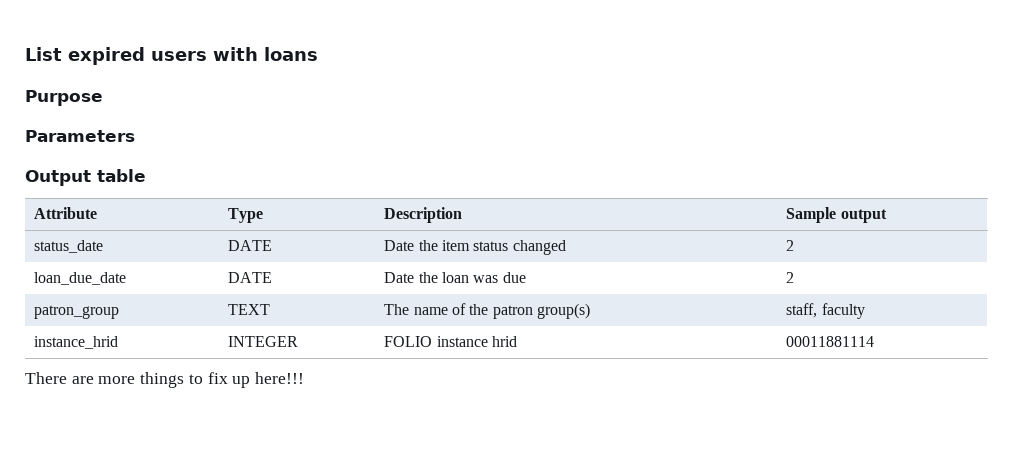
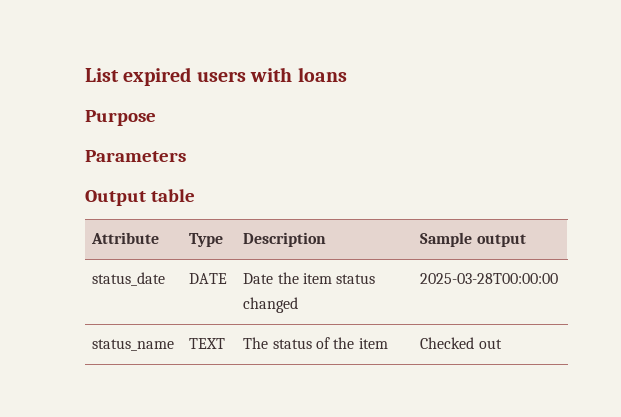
- status_date | DATE | Date the item status changed | 2
- loan_due_date | DATE | Date the loan was due | 2
- patron_group | TEXT | The name of the patron group(s) | staff, faculty
- instance_hrid | INTEGER | FOLIO instance hrid | 00011881114
- There are more things to fix up here!!!
+ status_date | DATE | Date the item status changed | 2025-03-28T00:00:00
+ status_name | TEXT | The status of the item | Checked out

